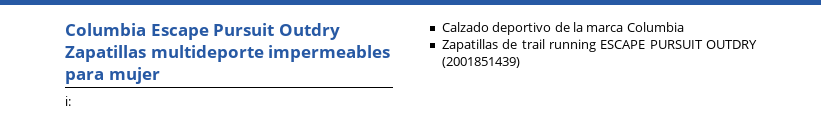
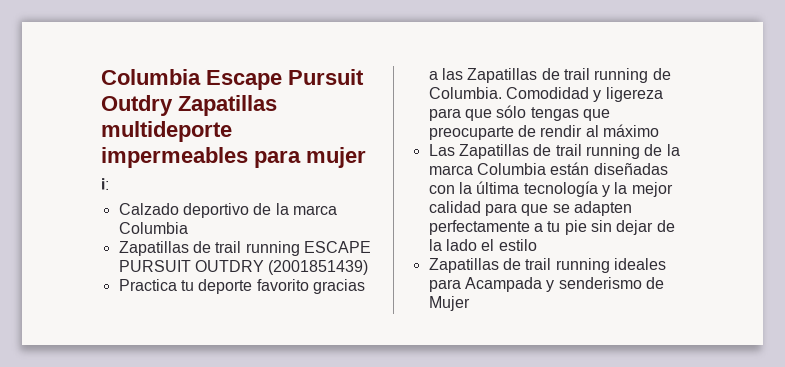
+ Practica tu deporte favorito gracias a las Zapatillas de trail running de Columbia. Comodidad y ligereza para que sólo tengas que preocuparte de rendir al máximo
+ Las Zapatillas de trail running de la marca Columbia están diseñadas con la última tecnología y la mejor calidad para que se adapten perfectamente a tu pie sin dejar de la lado el estilo
+ Zapatillas de trail running ideales para Acampada y senderismo de Mujer

